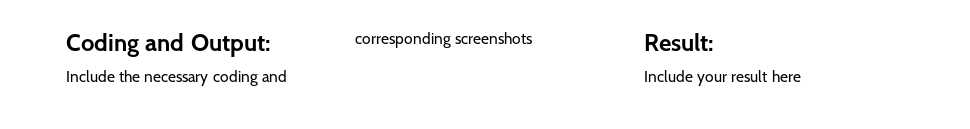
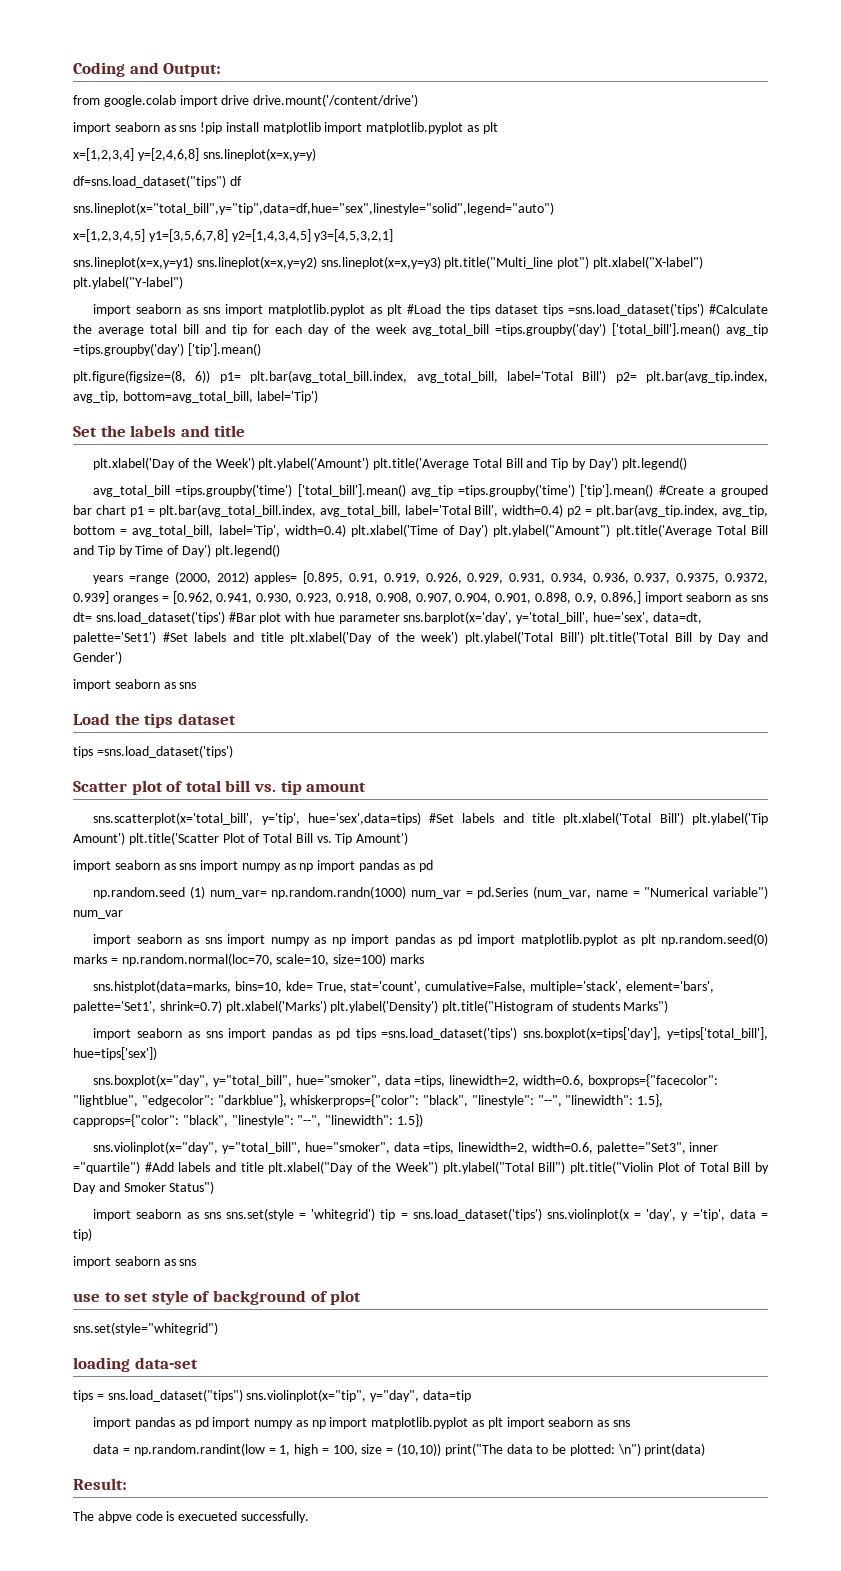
- Include the necessary coding and corresponding screenshots
+ from google.colab import drive drive.mount('/content/drive')
+ import seaborn as sns !pip install matplotlib import matplotlib.pyplot as plt
+ x=[1,2,3,4] y=[2,4,6,8] sns.lineplot(x=x,y=y)
+ df=sns.load_dataset("tips") df
+ sns.lineplot(x="total_bill",y="tip",data=df,hue="sex",linestyle="solid",legend="auto")
+ x=[1,2,3,4,5] y1=[3,5,6,7,8] y2=[1,4,3,4,5] y3=[4,5,3,2,1]
+ sns.lineplot(x=x,y=y1) sns.lineplot(x=x,y=y2) sns.lineplot(x=x,y=y3) plt.title("Multi_line plot") plt.xlabel("X-label") plt.ylabel("Y-label")
+ import seaborn as sns import matplotlib.pyplot as plt #Load the tips dataset tips =sns.load_dataset('tips') #Calculate the average total bill and tip for each day of the week avg_total_bill =tips.groupby('day') ['total_bill'].mean() avg_tip =tips.groupby('day') ['tip'].mean()
+ plt.figure(figsize=(8, 6)) p1= plt.bar(avg_total_bill.index, avg_total_bill, label='Total Bill') p2= plt.bar(avg_tip.index, avg_tip, bottom=avg_total_bill, label='Tip')
+ Set the labels and title
+ plt.xlabel('Day of the Week') plt.ylabel('Amount') plt.title('Average Total Bill and Tip by Day') plt.legend()
+ avg_total_bill =tips.groupby('time') ['total_bill'].mean() avg_tip =tips.groupby('time') ['tip'].mean() #Create a grouped bar chart p1 = plt.bar(avg_total_bill.index, avg_total_bill, label='Total Bill', width=0.4) p2 = plt.bar(avg_tip.index, avg_tip, bottom = avg_total_bill, label='Tip', width=0.4) plt.xlabel('Time of Day') plt.ylabel("Amount") plt.title('Average Total Bill and Tip by Time of Day') plt.legend()
+ years =range (2000, 2012) apples= [0.895, 0.91, 0.919, 0.926, 0.929, 0.931, 0.934, 0.936, 0.937, 0.9375, 0.9372, 0.939] oranges = [0.962, 0.941, 0.930, 0.923, 0.918, 0.908, 0.907, 0.904, 0.901, 0.898, 0.9, 0.896,] import seaborn as sns dt= sns.load_dataset('tips') #Bar plot with hue parameter sns.barplot(x='day', y='total_bill', hue='sex', data=dt, palette='Set1') #Set labels and title plt.xlabel('Day of the week') plt.ylabel('Total Bill') plt.title('Total Bill by Day and Gender')
+ import seaborn as sns
+ Load the tips dataset
+ tips =sns.load_dataset('tips')
+ Scatter plot of total bill vs. tip amount
+ sns.scatterplot(x='total_bill', y='tip', hue='sex',data=tips) #Set labels and title plt.xlabel('Total Bill') plt.ylabel('Tip Amount') plt.title('Scatter Plot of Total Bill vs. Tip Amount')
+ import seaborn as sns import numpy as np import pandas as pd
+ np.random.seed (1) num_var= np.random.randn(1000) num_var = pd.Series (num_var, name = "Numerical variable") num_var
+ import seaborn as sns import numpy as np import pandas as pd import matplotlib.pyplot as plt np.random.seed(0) marks = np.random.normal(loc=70, scale=10, size=100) marks
+ sns.histplot(data=marks, bins=10, kde= True, stat='count', cumulative=False, multiple='stack', element='bars', palette='Set1', shrink=0.7) plt.xlabel('Marks') plt.ylabel('Density') plt.title("Histogram of students Marks")
+ import seaborn as sns import pandas as pd tips =sns.load_dataset('tips') sns.boxplot(x=tips['day'], y=tips['total_bill'], hue=tips['sex'])
+ sns.boxplot(x="day", y="total_bill", hue="smoker", data =tips, linewidth=2, width=0.6, boxprops={"facecolor": "lightblue", "edgecolor": "darkblue"}, whiskerprops={"color": "black", "linestyle": "--", "linewidth": 1.5}, capprops={"color": "black", "linestyle": "--", "linewidth": 1.5})
+ sns.violinplot(x="day", y="total_bill", hue="smoker", data =tips, linewidth=2, width=0.6, palette="Set3", inner ="quartile") #Add labels and title plt.xlabel("Day of the Week") plt.ylabel("Total Bill") plt.title("Violin Plot of Total Bill by Day and Smoker Status")
+ import seaborn as sns sns.set(style = 'whitegrid') tip = sns.load_dataset('tips') sns.violinplot(x = 'day', y ='tip', data = tip)
+ import seaborn as sns
+ use to set style of background of plot
+ sns.set(style="whitegrid")
+ loading data-set
+ tips = sns.load_dataset("tips") sns.violinplot(x="tip", y="day", data=tip
+ import pandas as pd import numpy as np import matplotlib.pyplot as plt import seaborn as sns
+ data = np.random.randint(low = 1, high = 100, size = (10,10)) print("The data to be plotted: \n") print(data)
  Result:
- Include your result here
+ The abpve code is execueted successfully.

